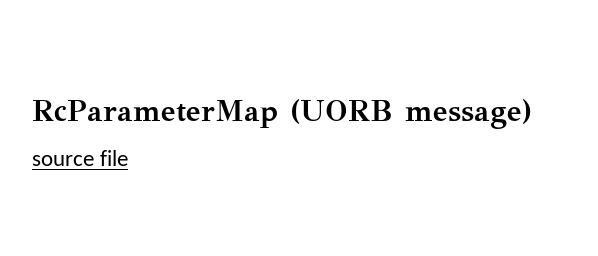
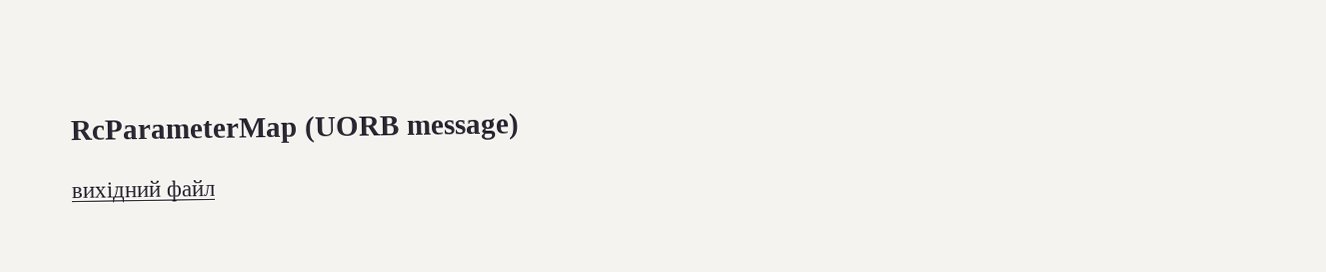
- source file
+ вихідний файл

